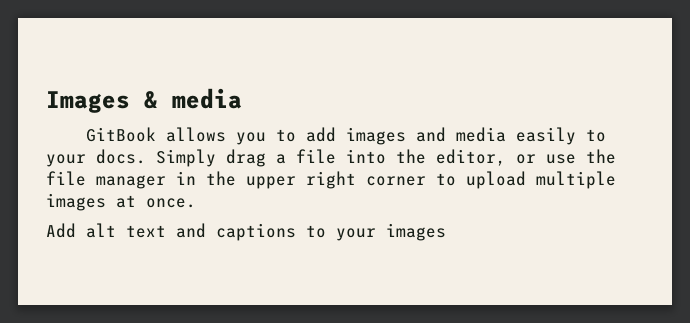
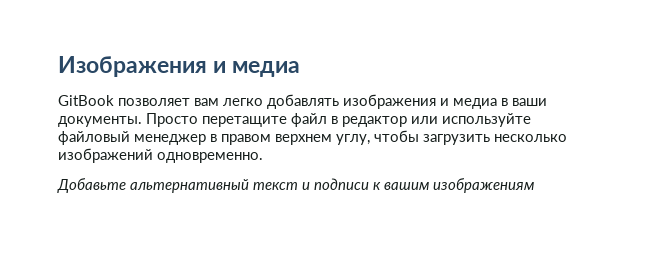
- Images & media
- GitBook allows you to add images and media easily to your docs. Simply drag a file into the editor, or use the file manager in the upper right corner to upload multiple images at once.
- Add alt text and captions to your images
+ Изображения и медиа
+ GitBook позволяет вам легко добавлять изображения и медиа в ваши документы. Просто перетащите файл в редактор или используйте файловый менеджер в правом верхнем углу, чтобы загрузить несколько изображений одновременно.
+ Добавьте альтернативный текст и подписи к вашим изображениям

